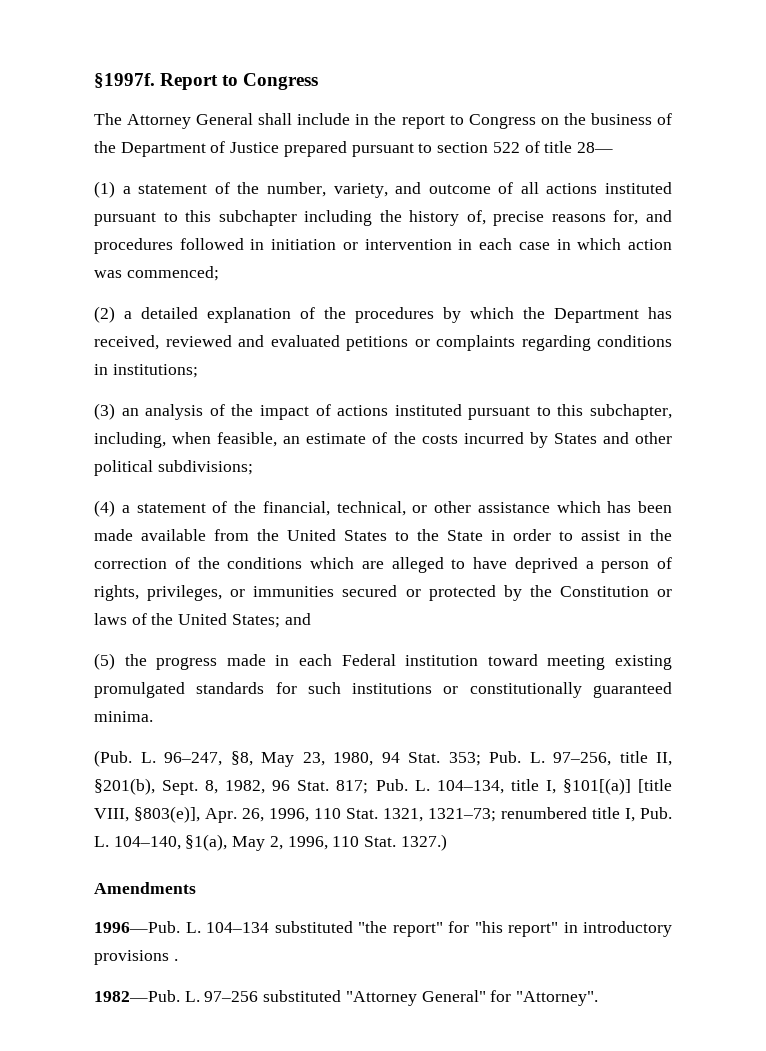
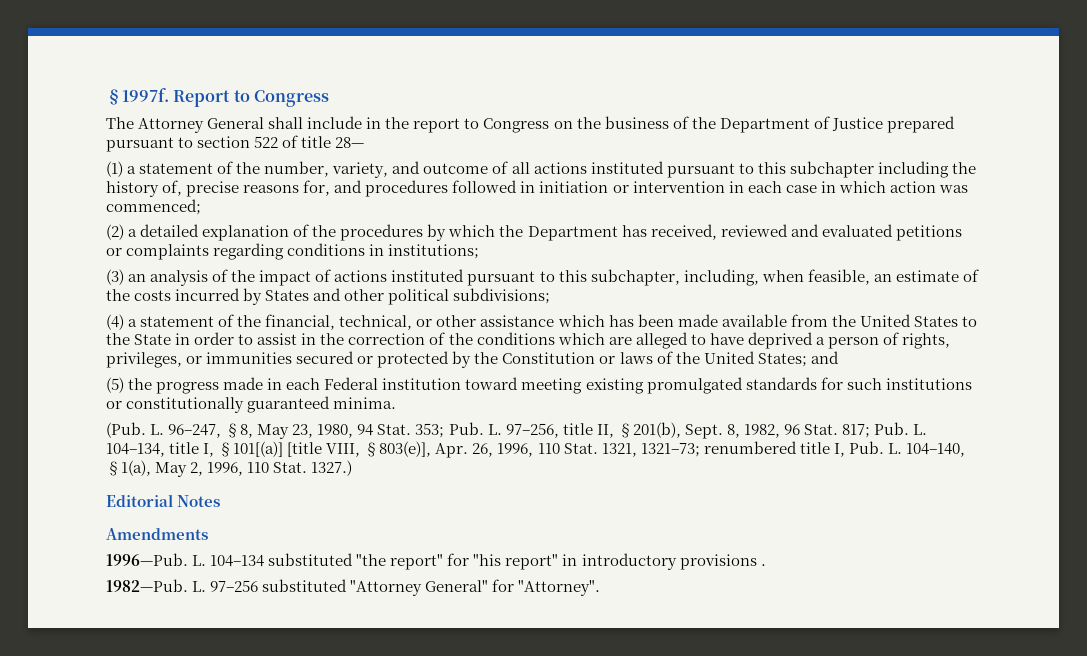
+ Editorial Notes

